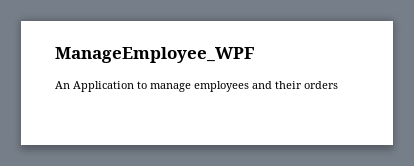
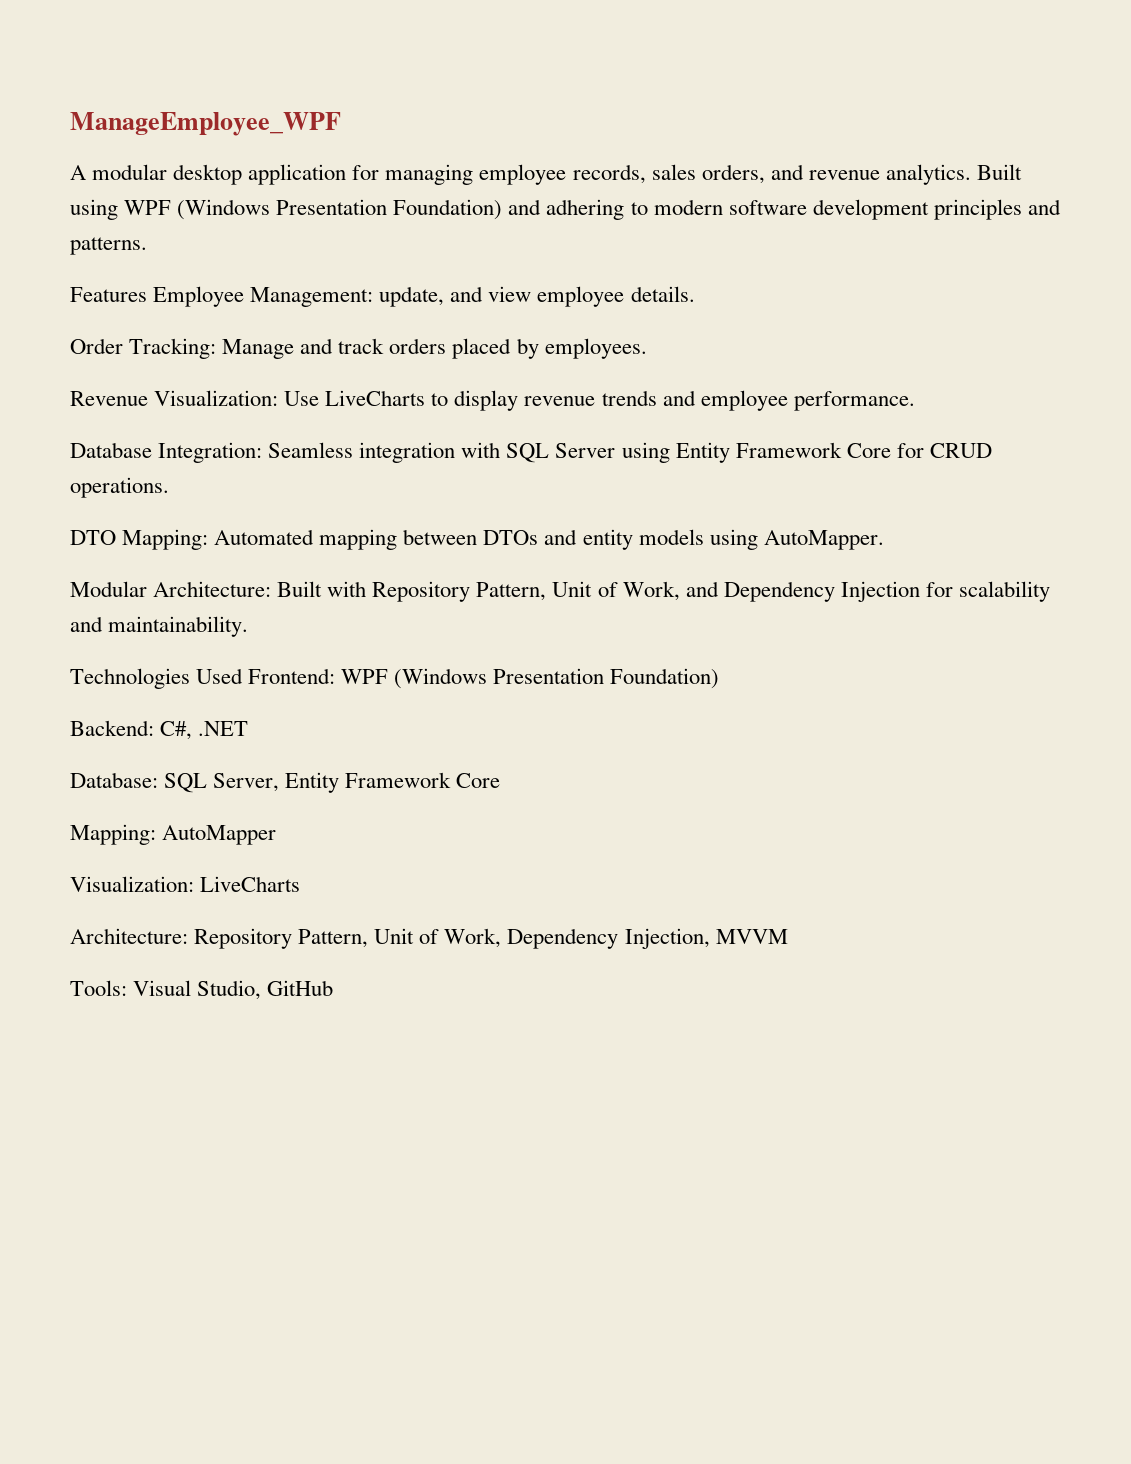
- An Application to manage employees and their orders
+ A modular desktop application for managing employee records, sales orders, and revenue analytics. Built using WPF (Windows Presentation Foundation) and adhering to modern software development principles and patterns.
+ Features Employee Management: update, and view employee details.
+ Order Tracking: Manage and track orders placed by employees.
+ Revenue Visualization: Use LiveCharts to display revenue trends and employee performance.
+ Database Integration: Seamless integration with SQL Server using Entity Framework Core for CRUD operations.
+ DTO Mapping: Automated mapping between DTOs and entity models using AutoMapper.
+ Modular Architecture: Built with Repository Pattern, Unit of Work, and Dependency Injection for scalability and maintainability.
+ Technologies Used Frontend: WPF (Windows Presentation Foundation)
+ Backend: C#, .NET
+ Database: SQL Server, Entity Framework Core
+ Mapping: AutoMapper
+ Visualization: LiveCharts
+ Architecture: Repository Pattern, Unit of Work, Dependency Injection, MVVM
+ Tools: Visual Studio, GitHub

